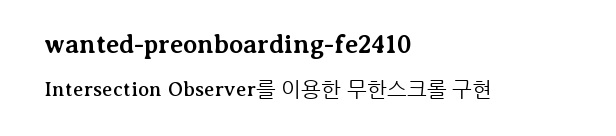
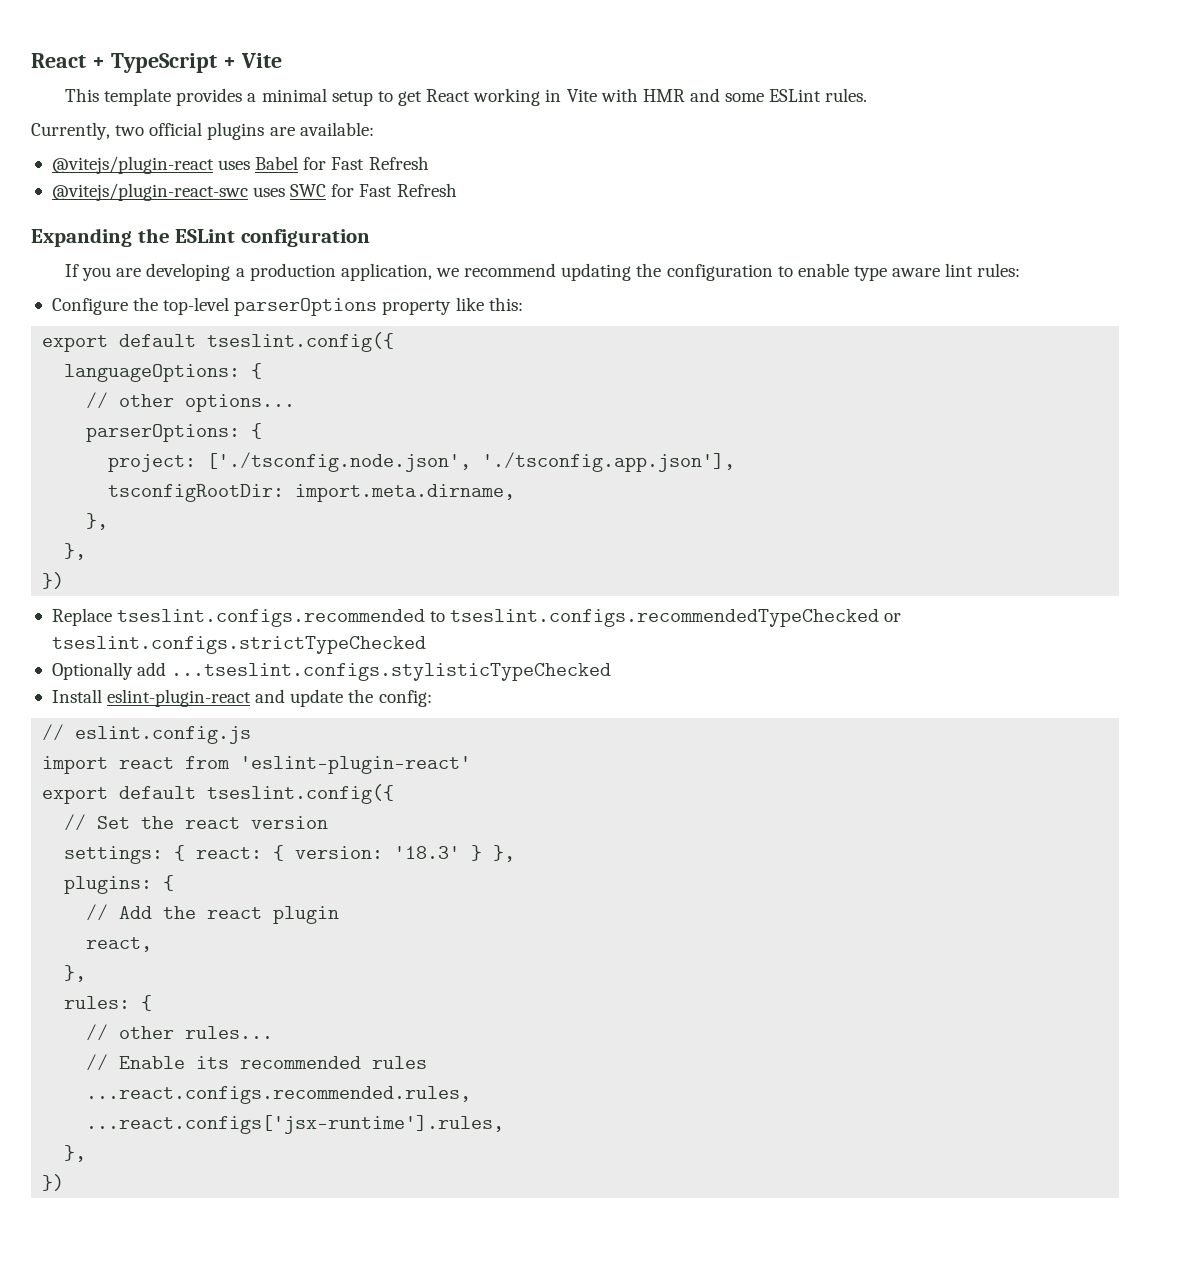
- wanted-preonboarding-fe2410
- Intersection Observer를 이용한 무한스크롤 구현
+ React + TypeScript + Vite
+ This template provides a minimal setup to get React working in Vite with HMR and some ESLint rules.
+ Currently, two official plugins are available:
+ @vitejs/plugin-react uses Babel for Fast Refresh
+ @vitejs/plugin-react-swc uses SWC for Fast Refresh
+ Expanding the ESLint configuration
+ If you are developing a production application, we recommend updating the configuration to enable type aware lint rules:
+ Configure the top-level parserOptions property like this:
+ export default tseslint.config({
+ languageOptions: {
+ // other options...
+ parserOptions: {
+ project: ['./tsconfig.node.json', './tsconfig.app.json'],
+ tsconfigRootDir: import.meta.dirname,
+ },
+ },
+ })
+ Replace tseslint.configs.recommended to tseslint.configs.recommendedTypeChecked or tseslint.configs.strictTypeChecked
+ Optionally add ...tseslint.configs.stylisticTypeChecked
+ Install eslint-plugin-react and update the config:
+ // eslint.config.js
+ import react from 'eslint-plugin-react'
+ export default tseslint.config({
+ // Set the react version
+ settings: { react: { version: '18.3' } },
+ plugins: {
+ // Add the react plugin
+ react,
+ },
+ rules: {
+ // other rules...
+ // Enable its recommended rules
+ ...react.configs.recommended.rules,
+ ...react.configs['jsx-runtime'].rules,
+ },
+ })

